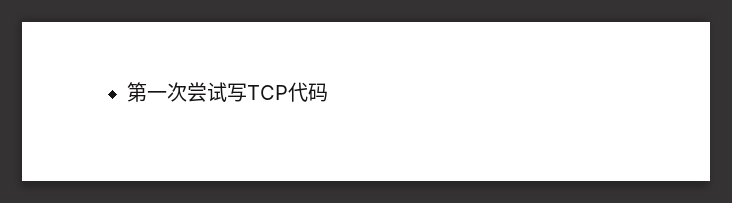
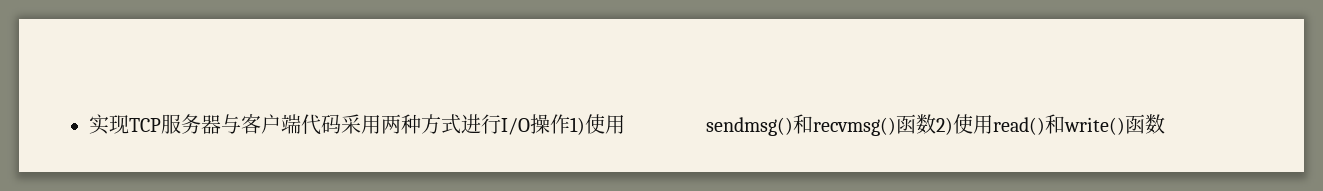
- 第一次尝试写TCP代码
+ 实现TCP服务器与客户端代码采用两种方式进行I/O操作1)使用sendmsg()和recvmsg()函数2)使用read()和write()函数

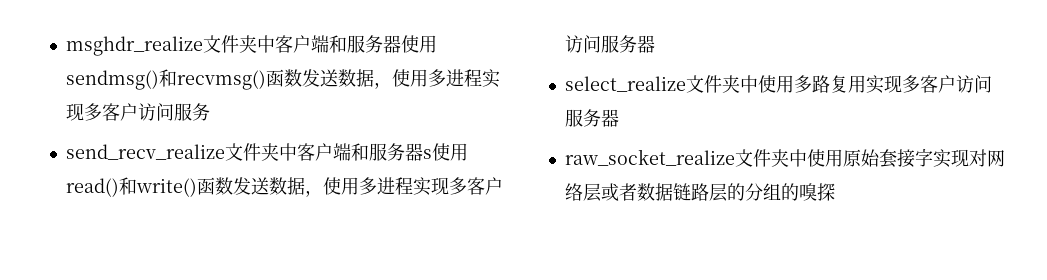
- 实现TCP服务器与客户端代码采用两种方式进行I/O操作1)使用sendmsg()和recvmsg()函数2)使用read()和write()函数
+ msghdr_realize文件夹中客户端和服务器使用sendmsg()和recvmsg()函数发送数据，使用多进程实现多客户访问服务
+ send_recv_realize文件夹中客户端和服务器s使用read()和write()函数发送数据，使用多进程实现多客户访问服务器
+ select_realize文件夹中使用多路复用实现多客户访问服务器
+ raw_socket_realize文件夹中使用原始套接字实现对网络层或者数据链路层的分组的嗅探

